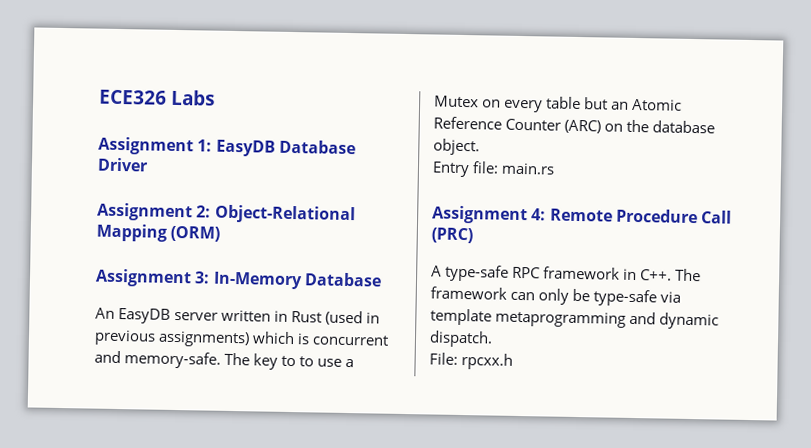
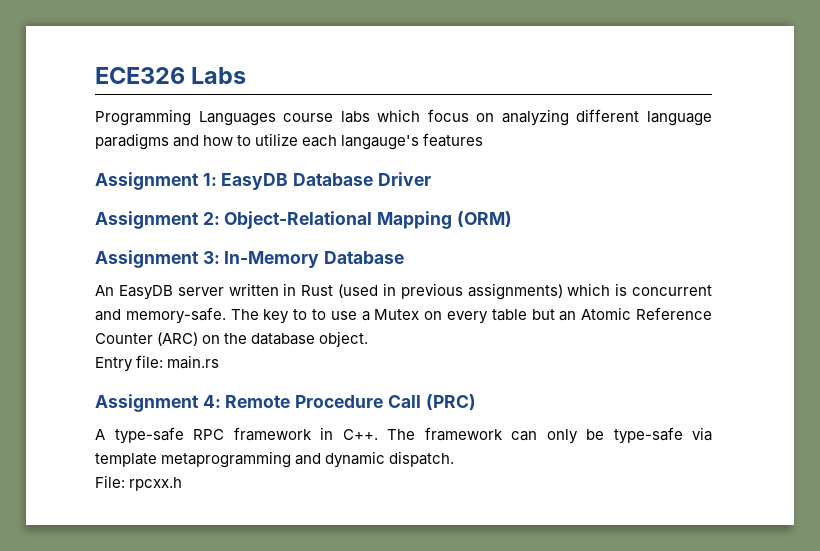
+ Programming Languages course labs which focus on analyzing different language paradigms and how to utilize each langauge's features

